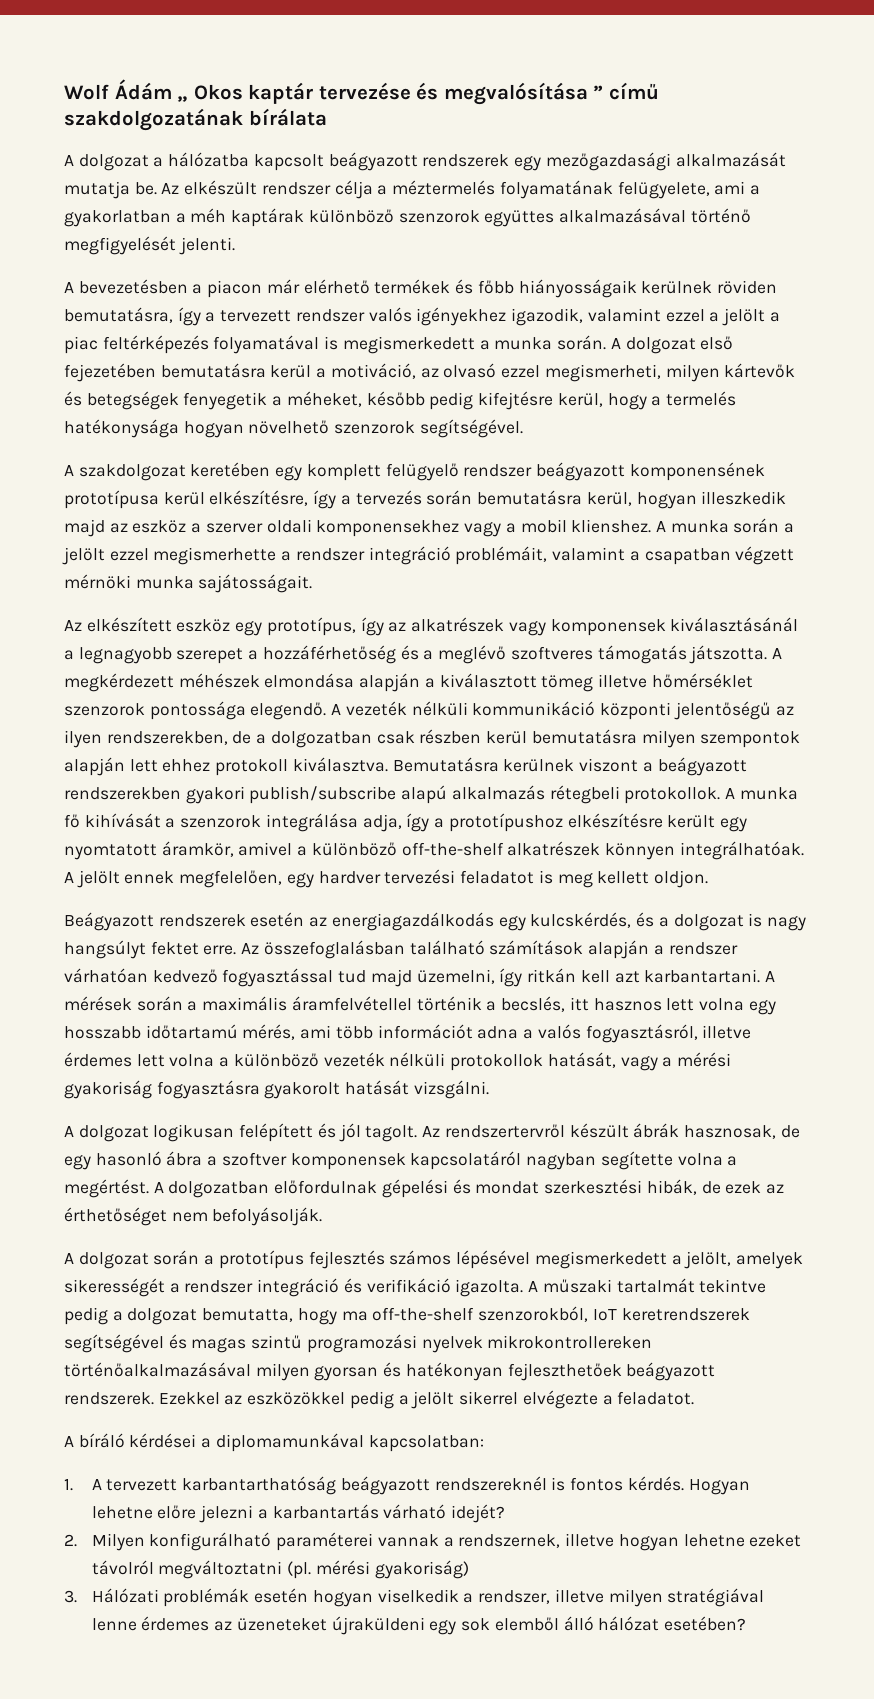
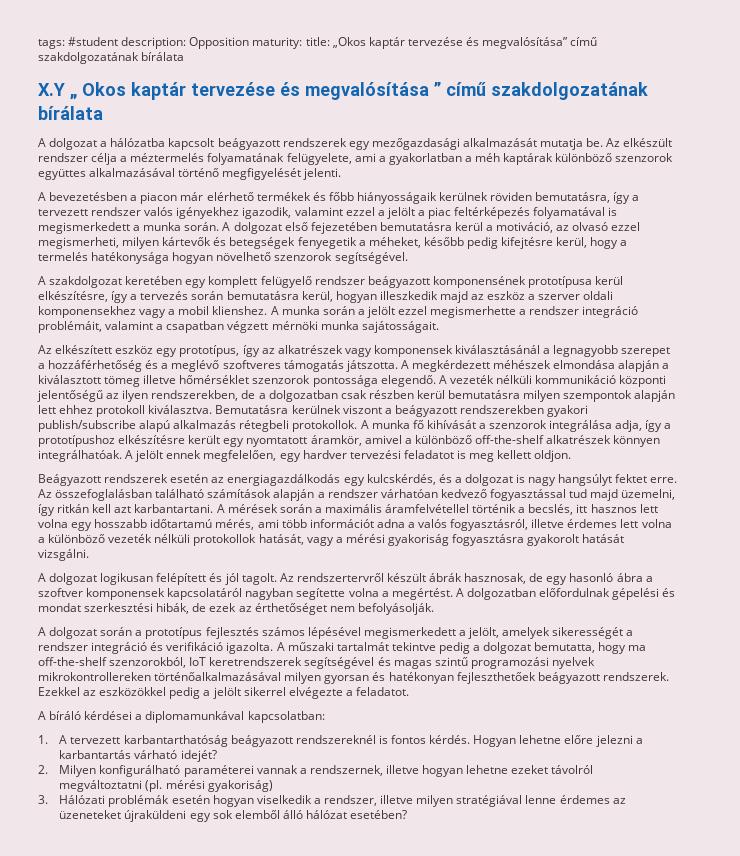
- Wolf Ádám „ Okos kaptár tervezése és megvalósítása ” című szakdolgozatának bírálata
+ tags: #student description: Opposition maturity: title: „Okos kaptár tervezése és megvalósítása” című szakdolgozatának bírálata
+ X.Y „ Okos kaptár tervezése és megvalósítása ” című szakdolgozatának bírálata

